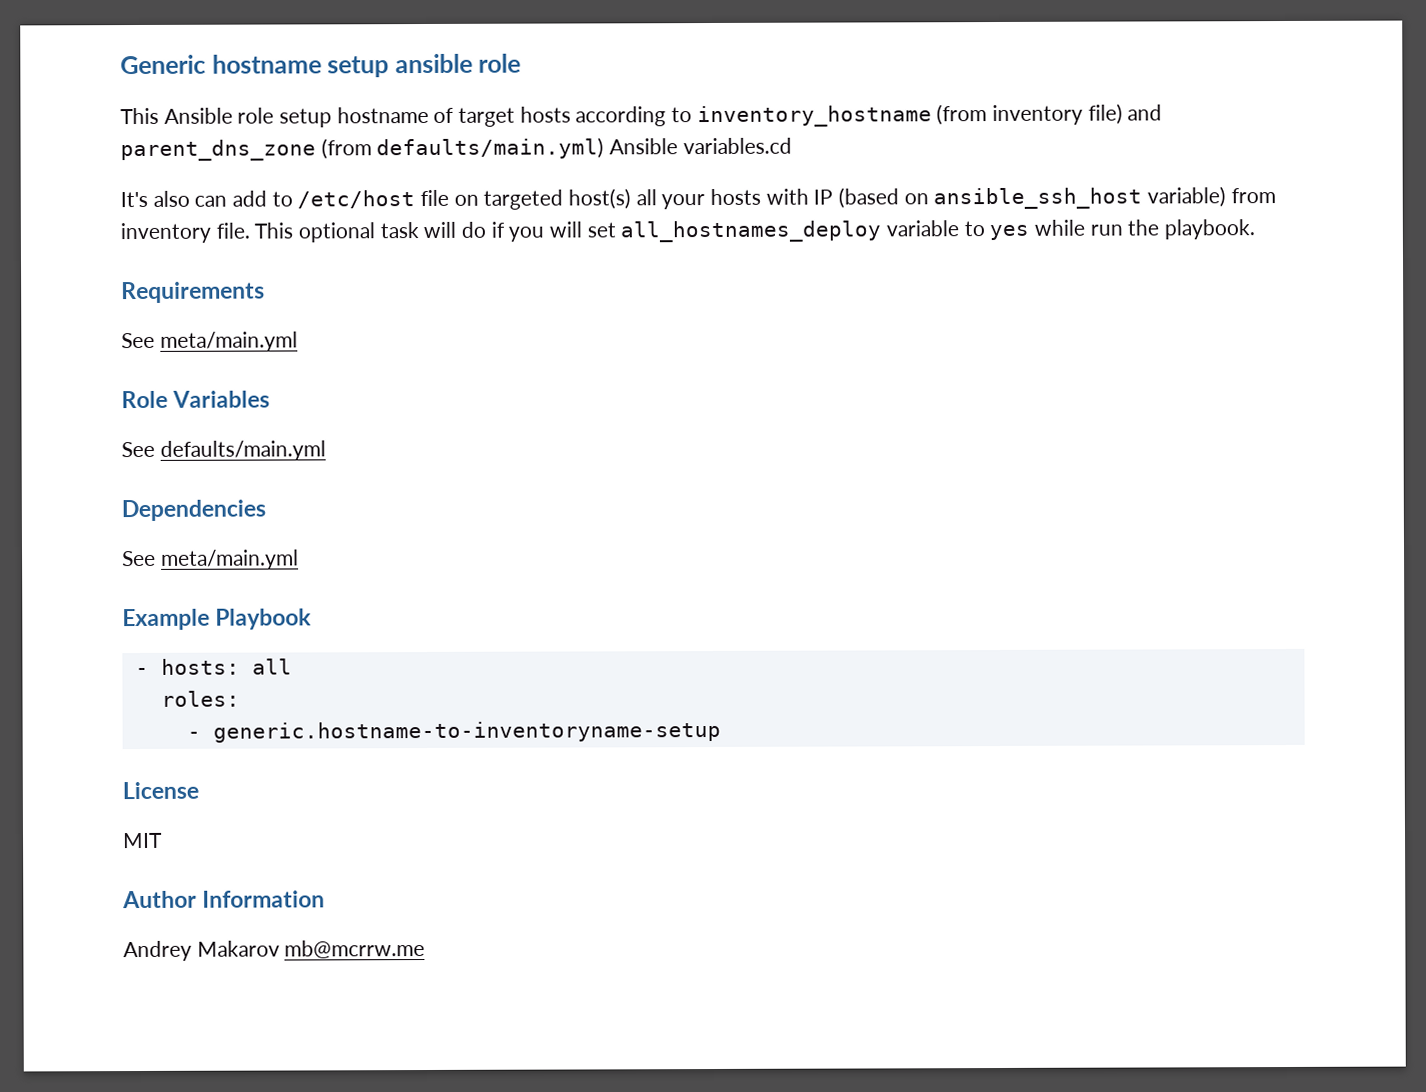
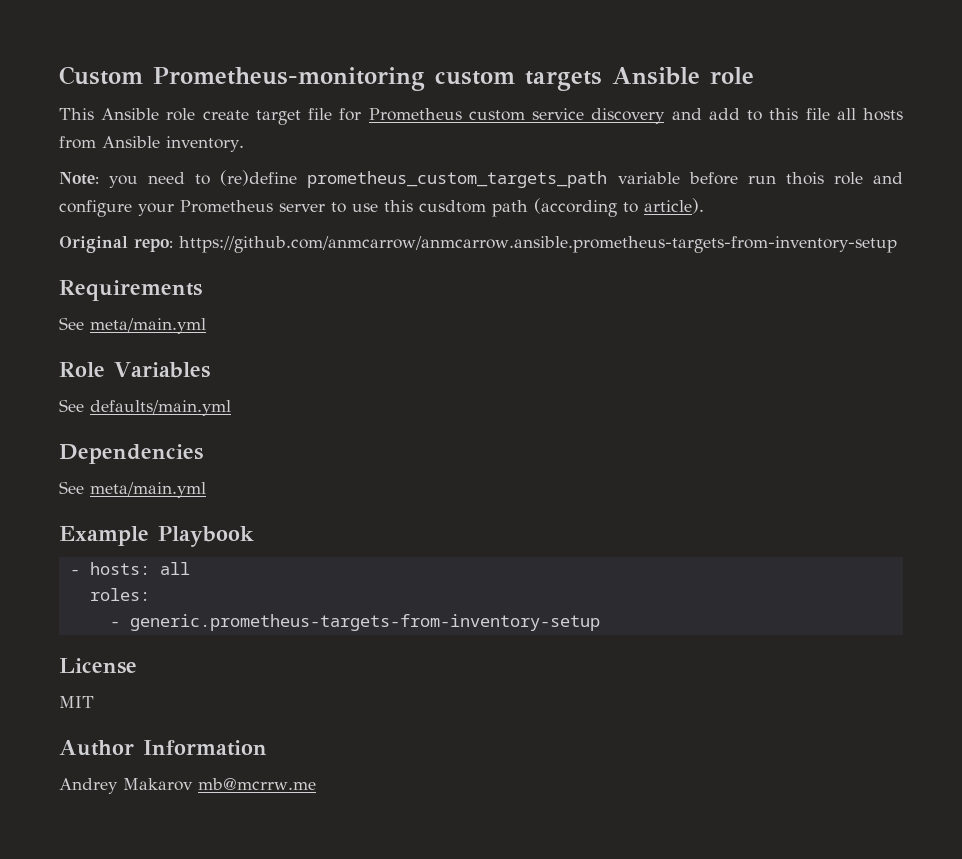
- Generic hostname setup ansible role
+ Custom Prometheus-monitoring custom targets Ansible role
- This Ansible role setup hostname of target hosts according to inventory_hostname (from inventory file) and parent_dns_zone (from defaults/main.yml) Ansible variables.cd
- It's also can add to /etc/host file on targeted host(s) all your hosts with IP (based on ansible_ssh_host variable) from inventory file. This optional task will do if you will set all_hostnames_deploy variable to yes while run the playbook.
+ This Ansible role create target file for Prometheus custom service discovery and add to this file all hosts from Ansible inventory.
+ Note: you need to (re)define prometheus_custom_targets_path variable before run thois role and configure your Prometheus server to use this cusdtom path (according to article).
+ Original repo: https://github.com/anmcarrow/anmcarrow.ansible.prometheus-targets-from-inventory-setup
- - generic.hostname-to-inventoryname-setup
+ - generic.prometheus-targets-from-inventory-setup

